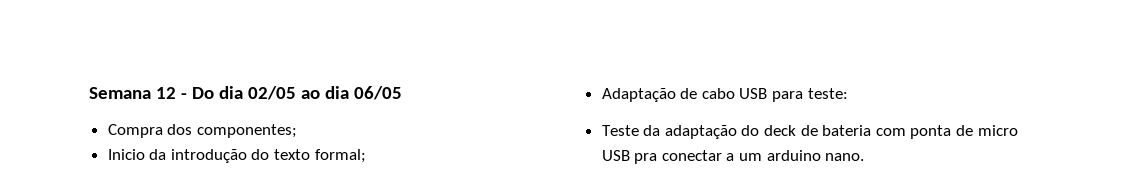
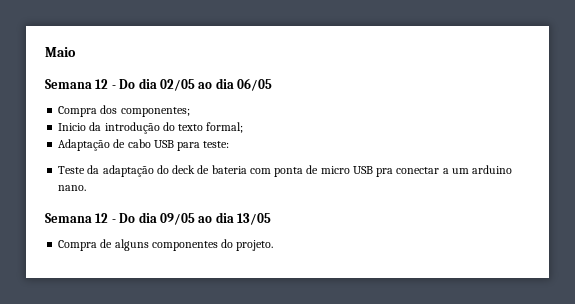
+ Maio
+ Semana 12 - Do dia 09/05 ao dia 13/05
+ Compra de alguns componentes do projeto.

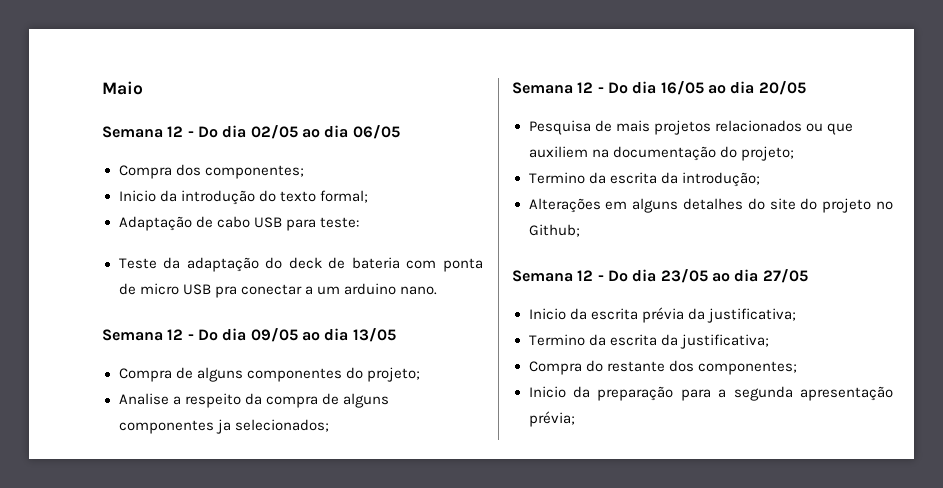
- Compra de alguns componentes do projeto.
+ Compra de alguns componentes do projeto;
+ Analise a respeito da compra de alguns componentes ja selecionados;
+ Semana 12 - Do dia 16/05 ao dia 20/05
+ Pesquisa de mais projetos relacionados ou que auxiliem na documentação do projeto;
+ Termino da escrita da introdução;
+ Alterações em alguns detalhes do site do projeto no Github;
+ Semana 12 - Do dia 23/05 ao dia 27/05
+ Inicio da escrita prévia da justificativa;
+ Termino da escrita da justificativa;
+ Compra do restante dos componentes;
+ Inicio da preparação para a segunda apresentação prévia;

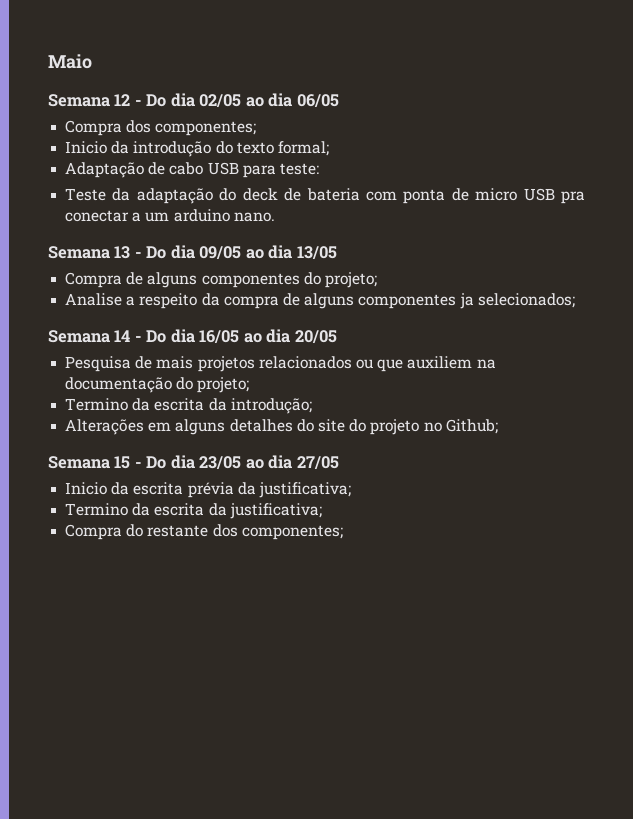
- Semana 12 - Do dia 09/05 ao dia 13/05
+ Semana 13 - Do dia 09/05 ao dia 13/05
- Semana 12 - Do dia 16/05 ao dia 20/05
+ Semana 14 - Do dia 16/05 ao dia 20/05
- Semana 12 - Do dia 23/05 ao dia 27/05
+ Semana 15 - Do dia 23/05 ao dia 27/05
- Inicio da preparação para a segunda apresentação prévia;

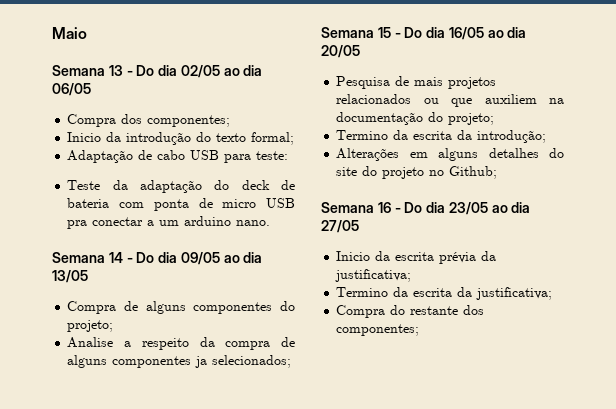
- Semana 12 - Do dia 02/05 ao dia 06/05
+ Semana 13 - Do dia 02/05 ao dia 06/05
- Semana 13 - Do dia 09/05 ao dia 13/05
+ Semana 14 - Do dia 09/05 ao dia 13/05
- Semana 14 - Do dia 16/05 ao dia 20/05
+ Semana 15 - Do dia 16/05 ao dia 20/05
- Semana 15 - Do dia 23/05 ao dia 27/05
+ Semana 16 - Do dia 23/05 ao dia 27/05

